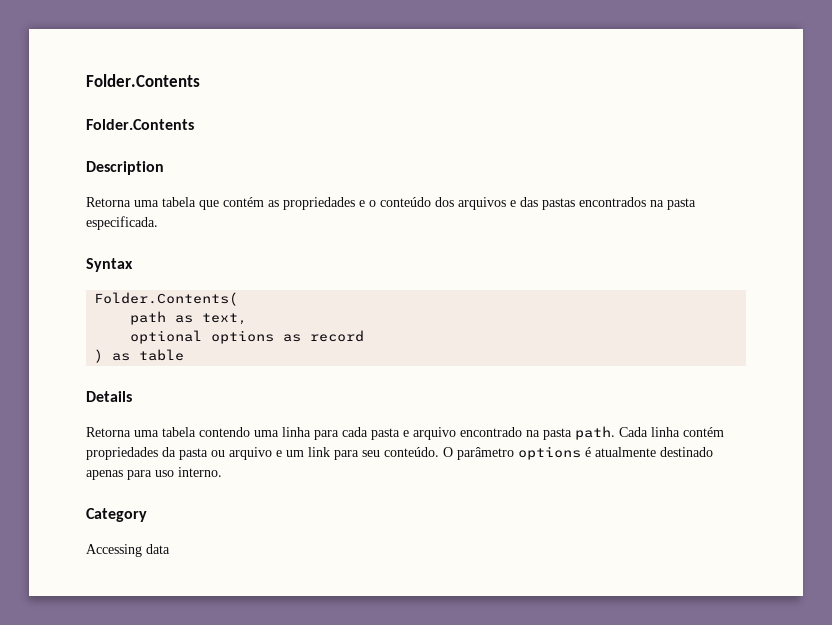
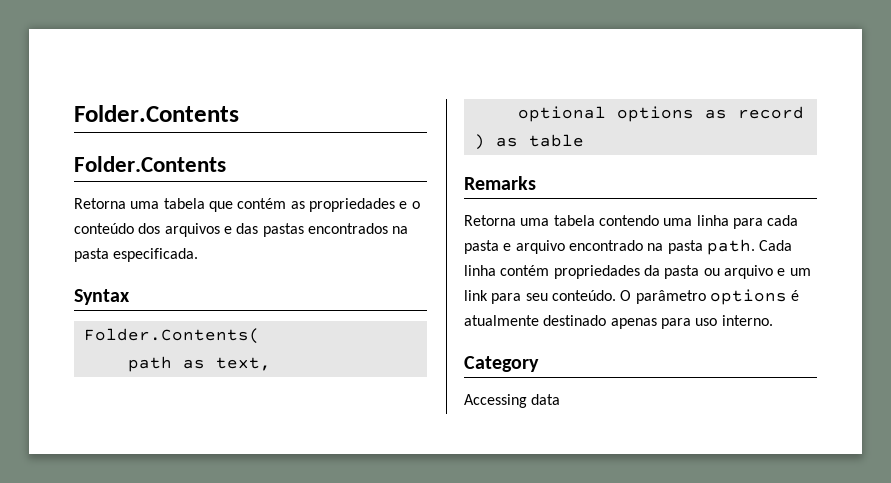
- Description
- Details
+ Remarks

